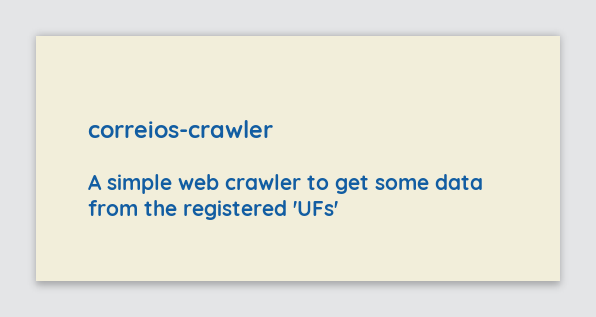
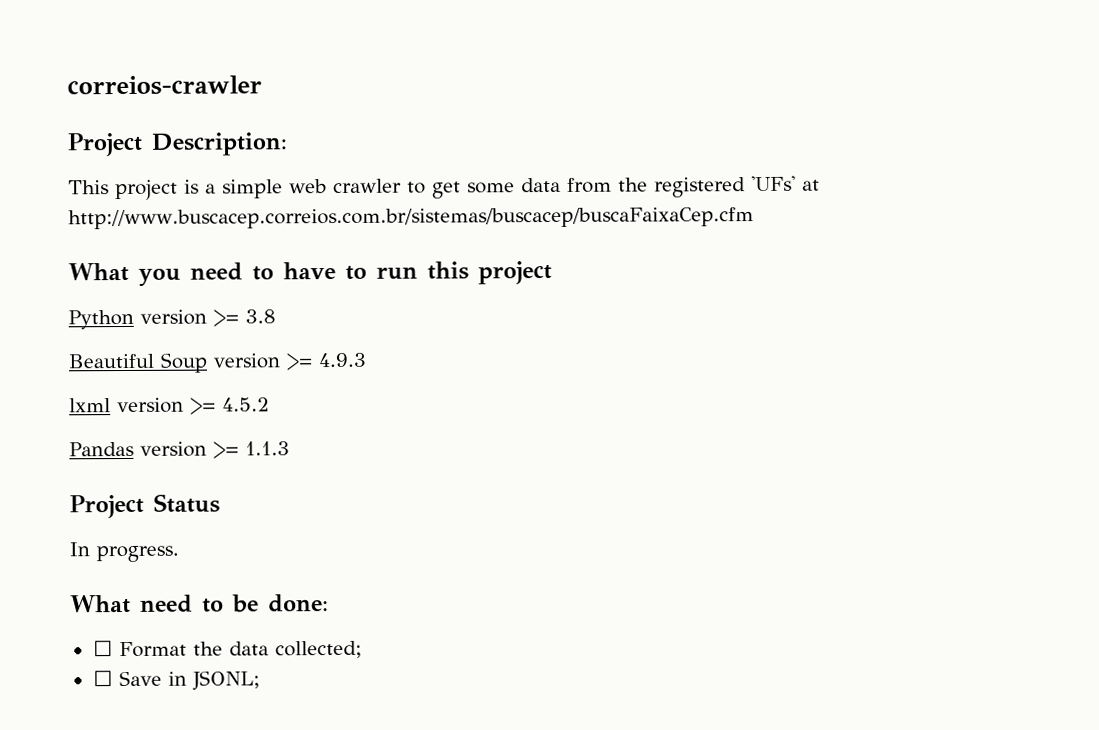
- A simple web crawler to get some data from the registered 'UFs'
+ Project Description:
+ This project is a simple web crawler to get some data from the registered 'UFs' at http://www.buscacep.correios.com.br/sistemas/buscacep/buscaFaixaCep.cfm
+ What you need to have to run this project
+ Python version >= 3.8
+ Beautiful Soup version >= 4.9.3
+ lxml version >= 4.5.2
+ Pandas version >= 1.1.3
+ Project Status
+ In progress.
+ What need to be done:
+ ☐ Format the data collected;
+ ☐ Save in JSONL;

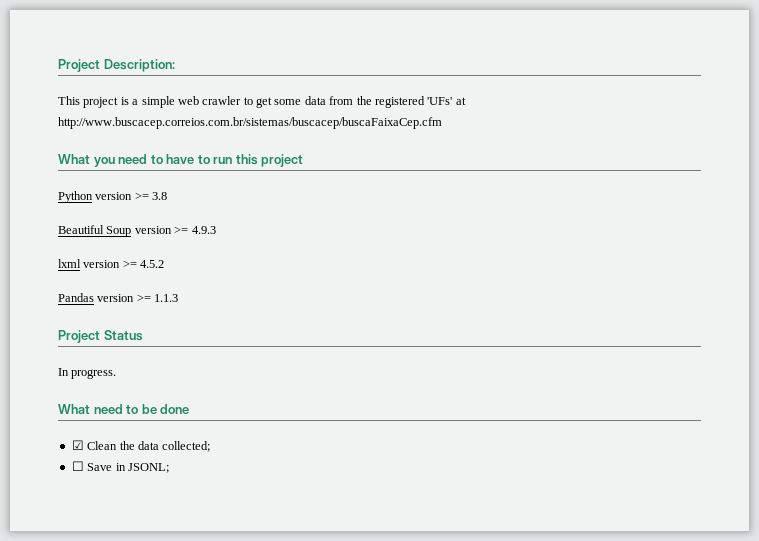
- correios-crawler
- What need to be done:
- ☐ Format the data collected;
+ What need to be done
+ ☑ Clean the data collected;

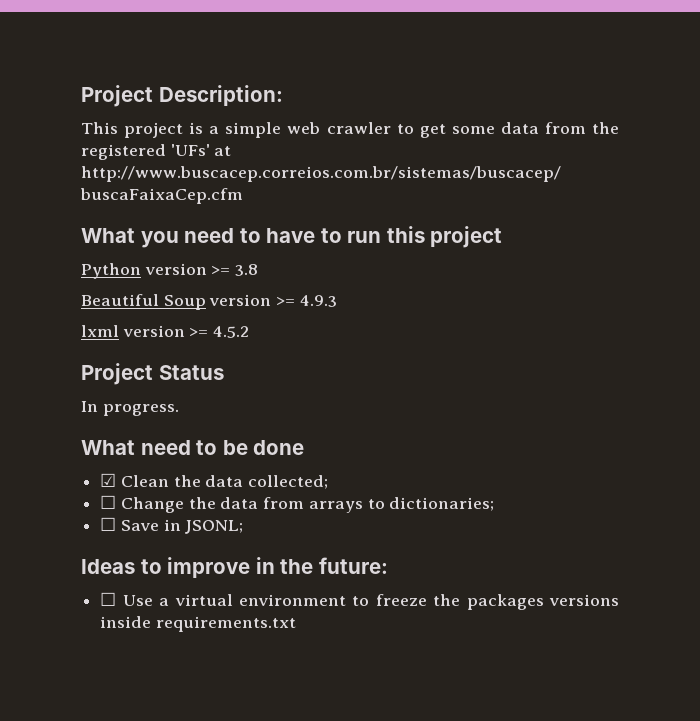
- Pandas version >= 1.1.3
+ ☐ Change the data from arrays to dictionaries;
  ☐ Save in JSONL;
+ Ideas to improve in the future:
+ ☐ Use a virtual environment to freeze the packages versions inside requirements.txt

